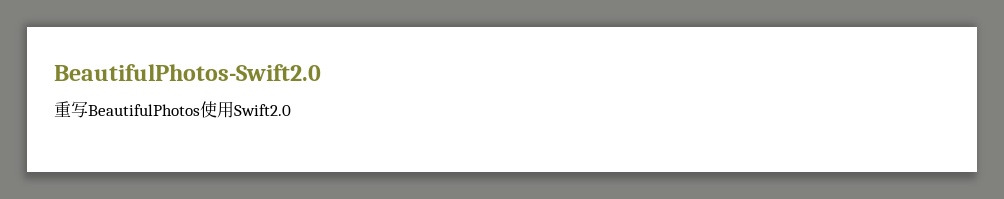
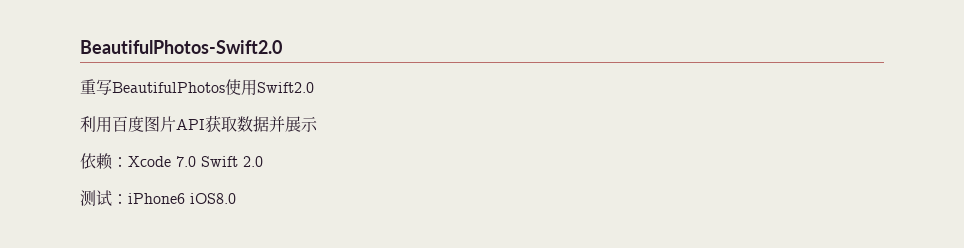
+ 利用百度图片API获取数据并展示
+ 依赖：Xcode 7.0 Swift 2.0
+ 测试：iPhone6 iOS8.0

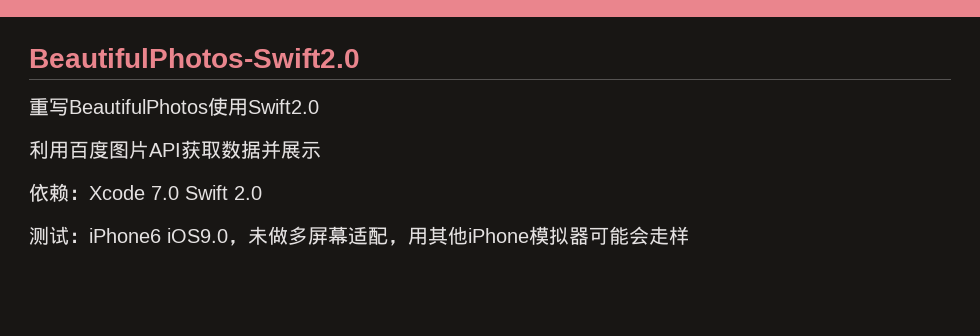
- 测试：iPhone6 iOS8.0
+ 测试：iPhone6 iOS9.0，未做多屏幕适配，用其他iPhone模拟器可能会走样

